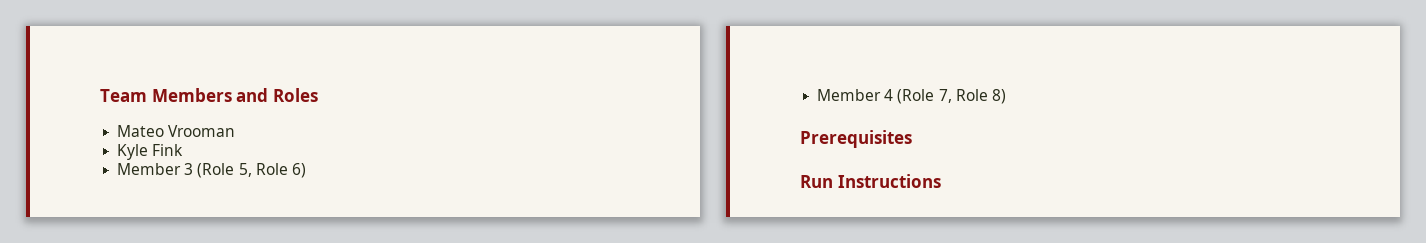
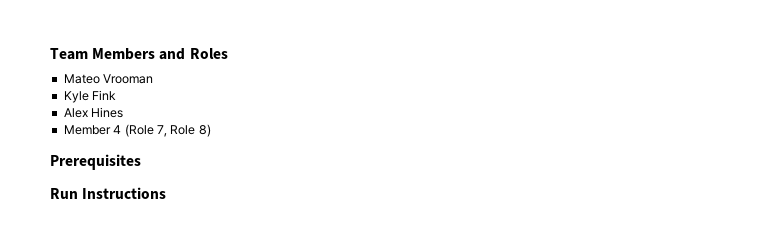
- Member 3 (Role 5, Role 6)
+ Alex Hines

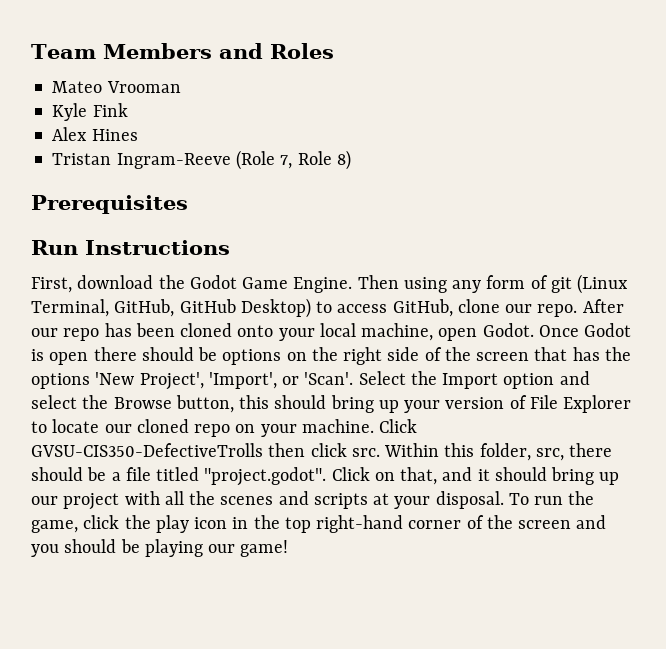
- Member 4 (Role 7, Role 8)
+ Tristan Ingram-Reeve (Role 7, Role 8)
+ First, download the Godot Game Engine. Then using any form of git (Linux Terminal, GitHub, GitHub Desktop) to access GitHub, clone our repo. After our repo has been cloned onto your local machine, open Godot. Once Godot is open there should be options on the right side of the screen that has the options 'New Project', 'Import', or 'Scan'. Select the Import option and select the Browse button, this should bring up your version of File Explorer to locate our cloned repo on your machine. Click GVSU-CIS350-DefectiveTrolls then click src. Within this folder, src, there should be a file titled "project.godot". Click on that, and it should bring up our project with all the scenes and scripts at your disposal. To run the game, click the play icon in the top right-hand corner of the screen and you should be playing our game!

